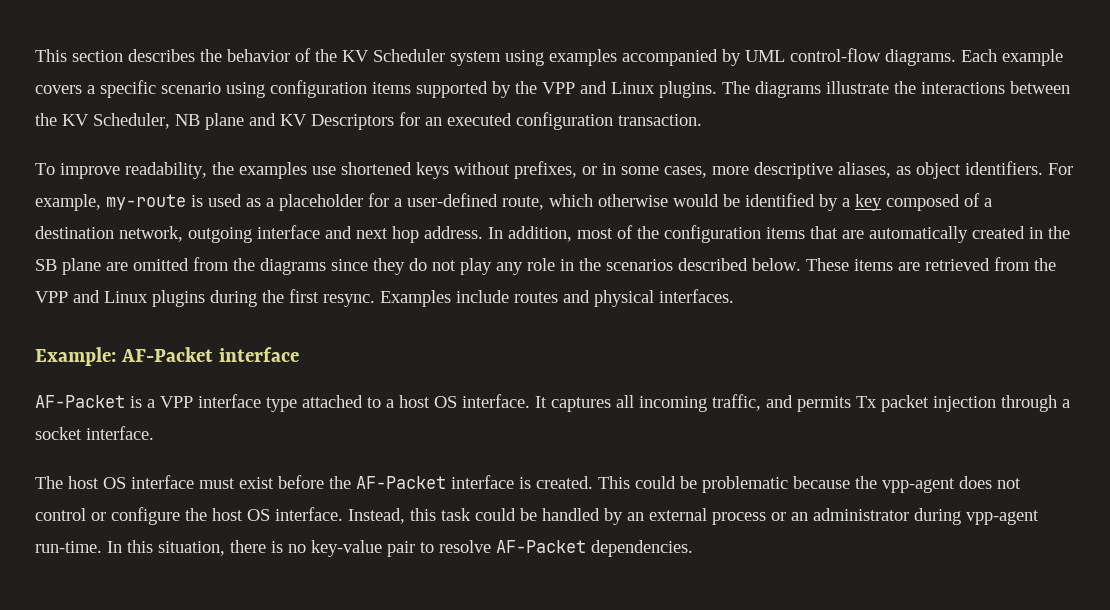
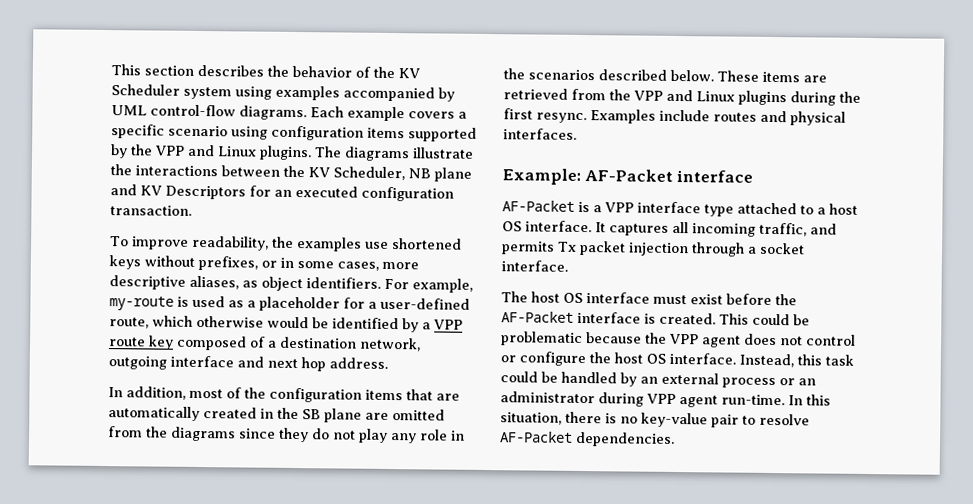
- For example, my-route is used as a placeholder for a user-defined route, which otherwise would be identified by a key composed of a destination network, outgoing interface and next hop address. In addition, most of the configuration items that are automatically created in the SB plane are omitted from the diagrams since they do not play any role in the scenarios described below.
+ For example, my-route is used as a placeholder for a user-defined route, which otherwise would be identified by a VPP route key composed of a destination network, outgoing interface and next hop address.
+ In addition, most of the configuration items that are automatically created in the SB plane are omitted from the diagrams since they do not play any role in the scenarios described below.
- This could be problematic because the vpp-agent does not control or configure the host OS interface.
+ This could be problematic because the VPP agent does not control or configure the host OS interface.
- Instead, this task could be handled by an external process or an administrator during vpp-agent run-time.
+ Instead, this task could be handled by an external process or an administrator during VPP agent run-time.

